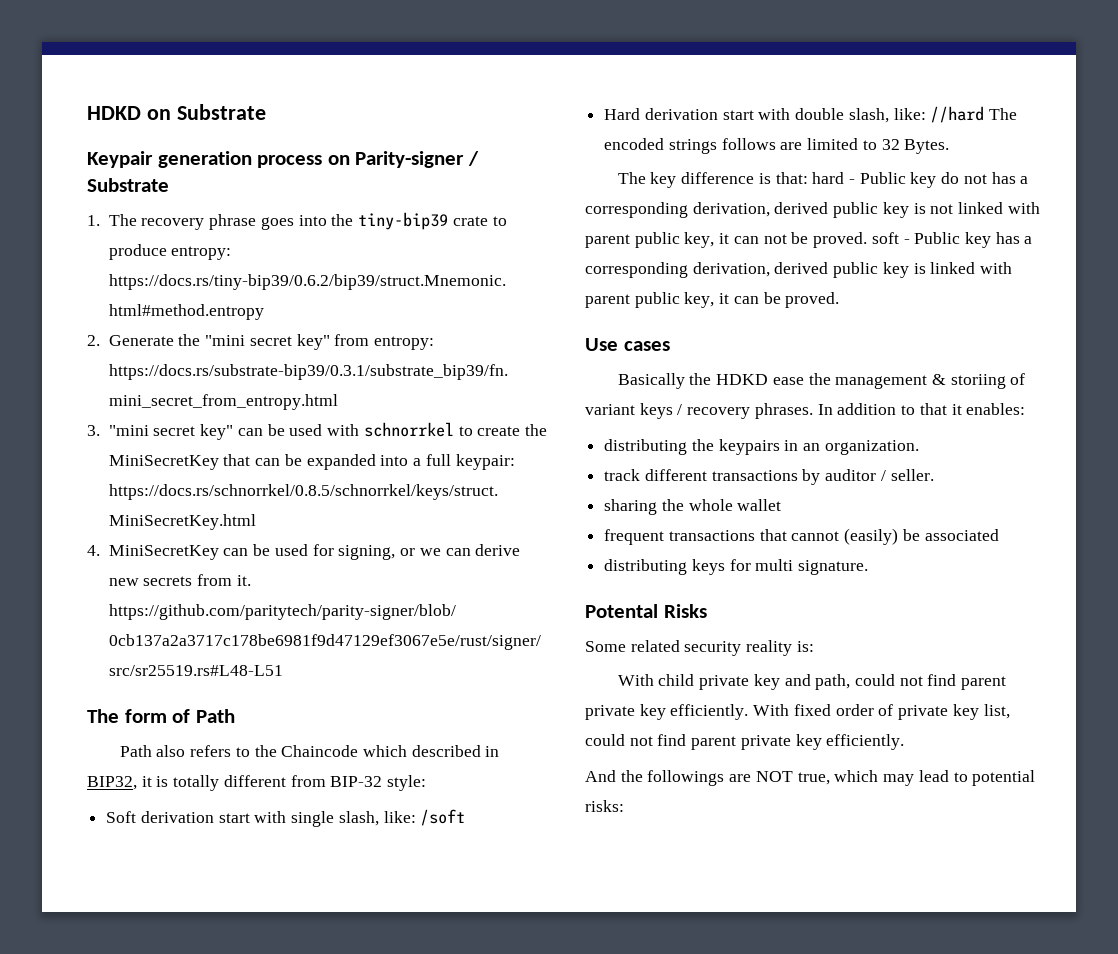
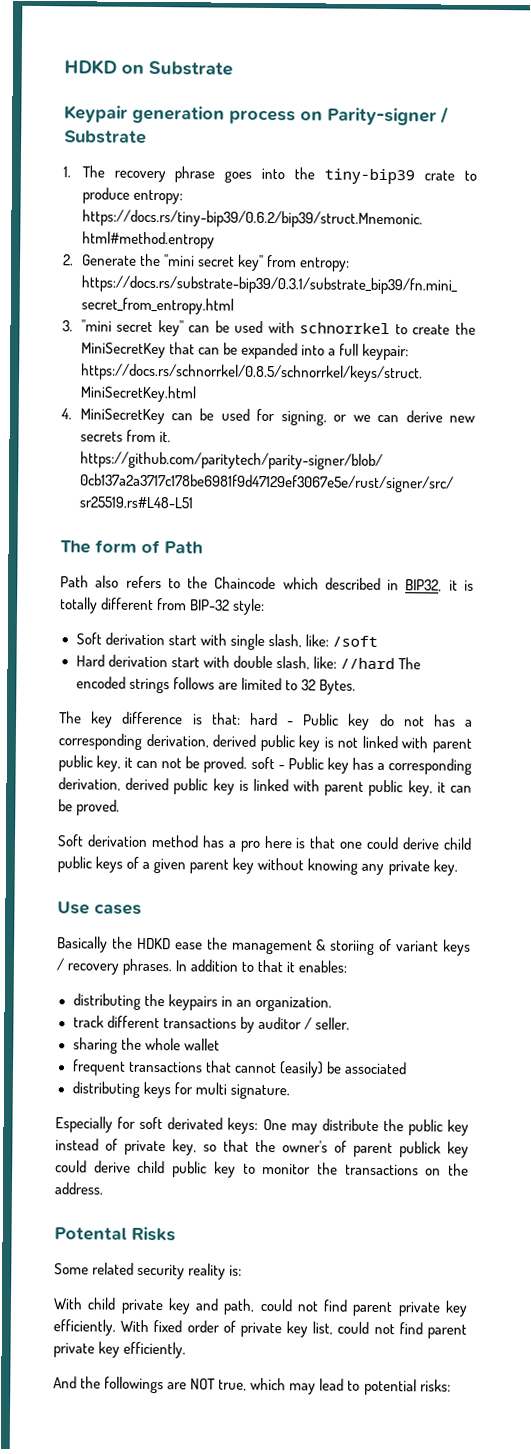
+ Soft derivation method has a pro here is that one could derive child public keys of a given parent key without knowing any private key.
+ Especially for soft derivated keys: One may distribute the public key instead of private key, so that the owner's of parent publick key could derive child public key to monitor the transactions on the address.

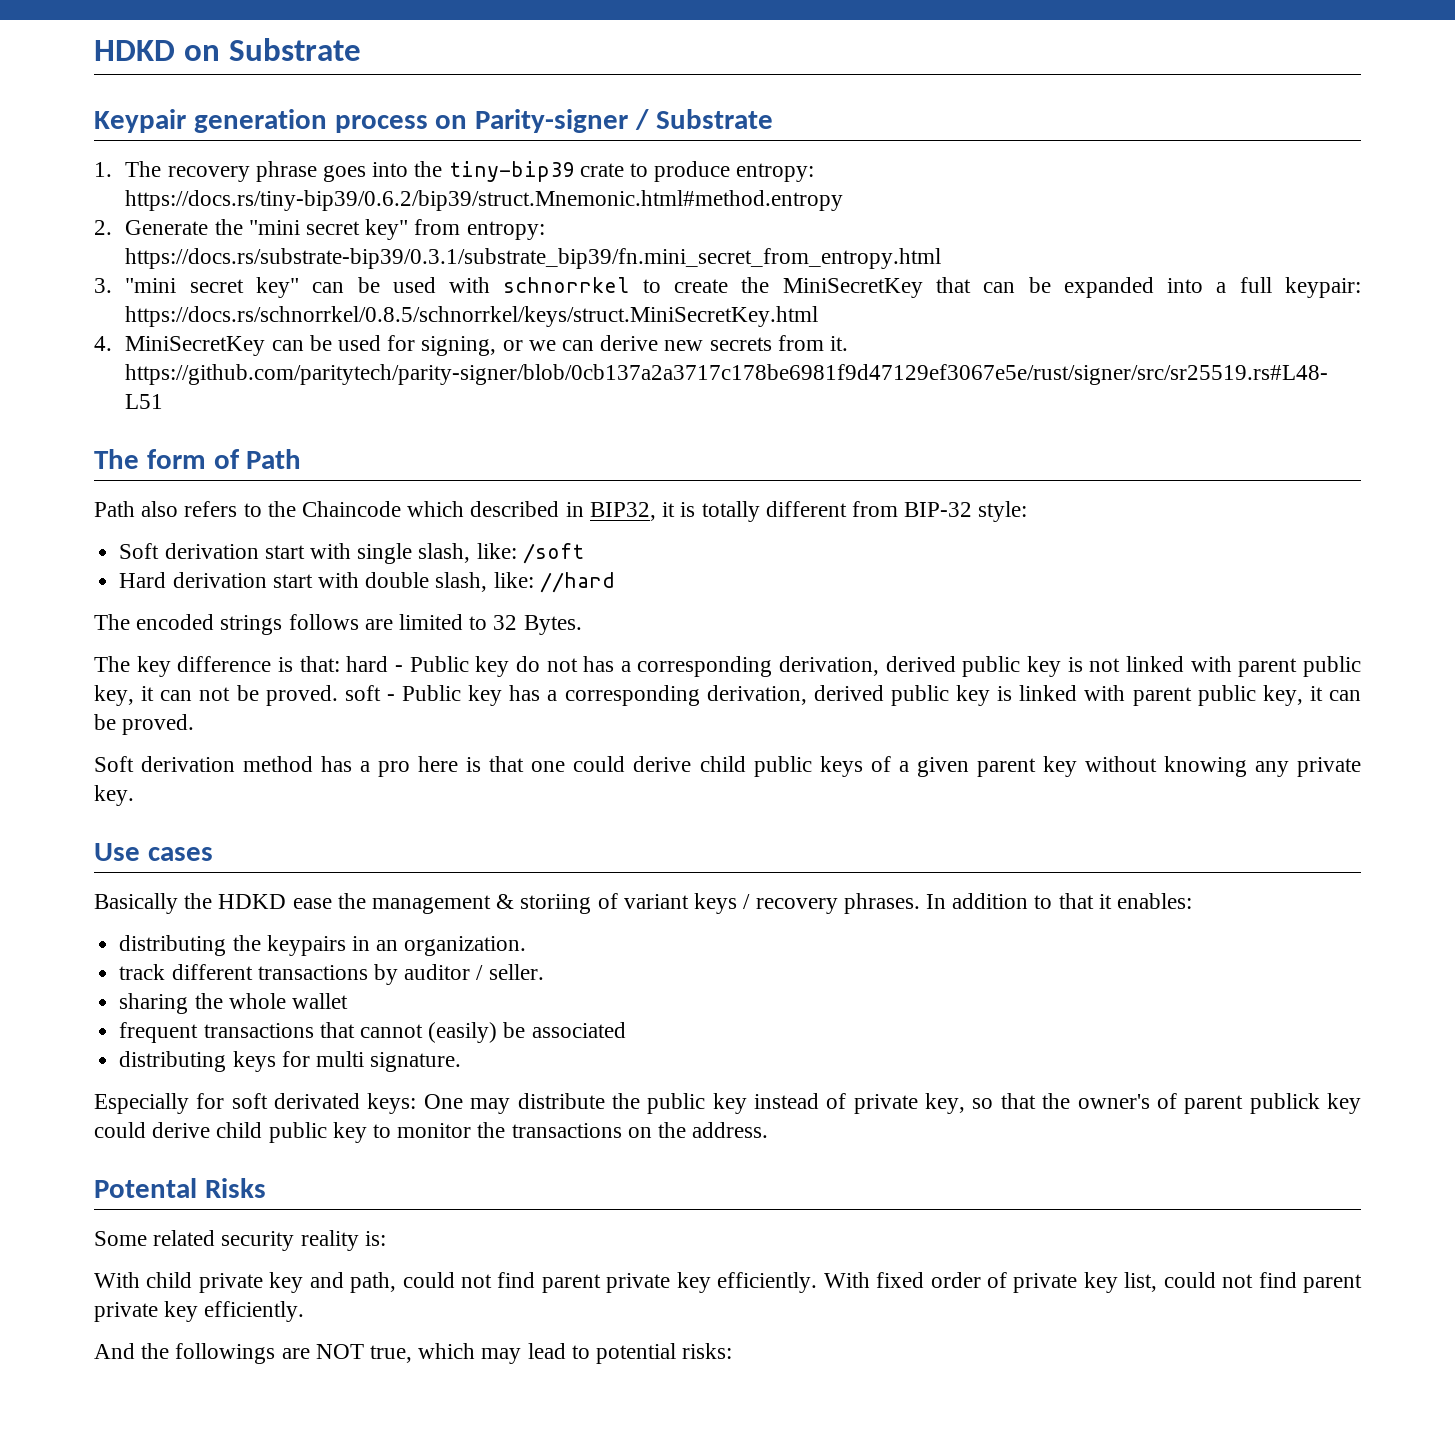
- Hard derivation start with double slash, like: //hard The encoded strings follows are limited to 32 Bytes.
+ Hard derivation start with double slash, like: //hard
+ The encoded strings follows are limited to 32 Bytes.

